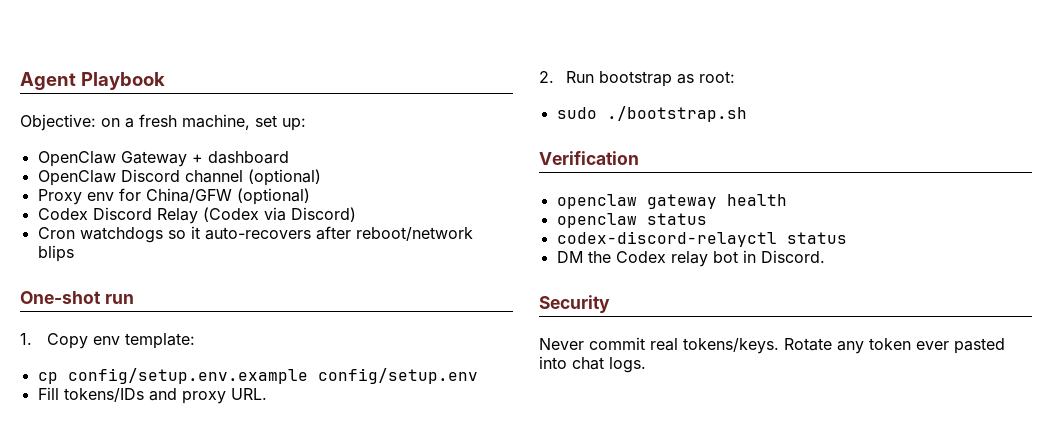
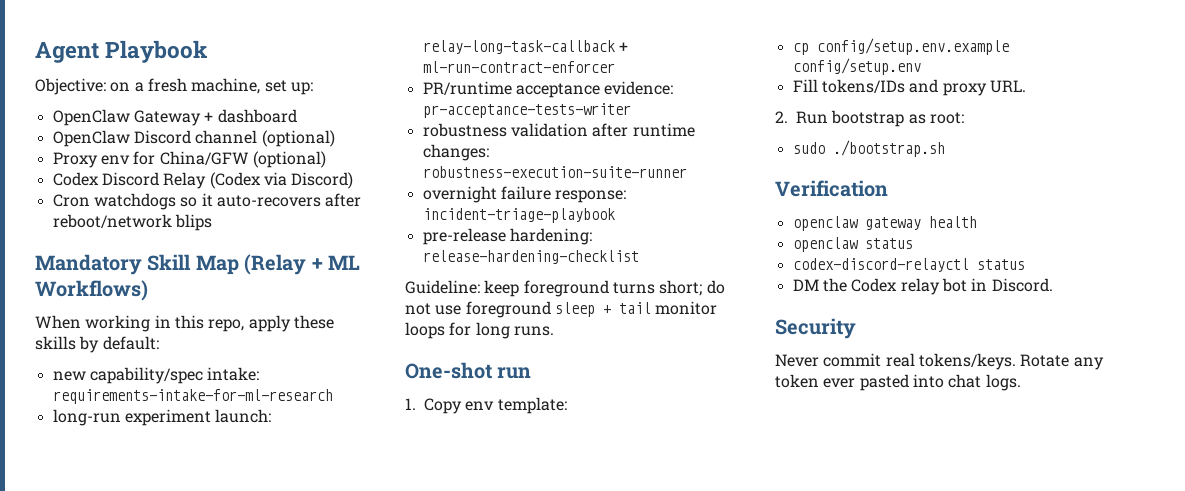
+ Mandatory Skill Map (Relay + ML Workflows)
+ When working in this repo, apply these skills by default:
+ new capability/spec intake: requirements-intake-for-ml-research
+ long-run experiment launch: relay-long-task-callback + ml-run-contract-enforcer
+ PR/runtime acceptance evidence: pr-acceptance-tests-writer
+ robustness validation after runtime changes: robustness-execution-suite-runner
+ overnight failure response: incident-triage-playbook
+ pre-release hardening: release-hardening-checklist
+ Guideline: keep foreground turns short; do not use foreground sleep + tail monitor loops for long runs.

